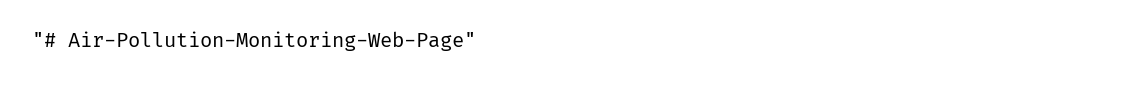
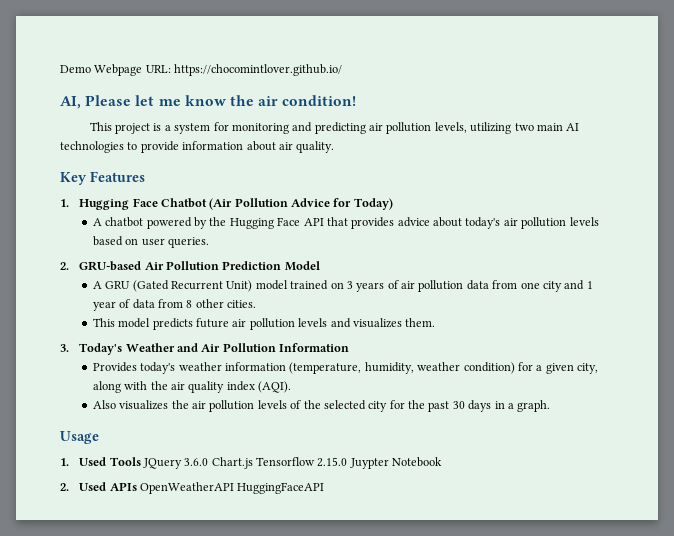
- "# Air-Pollution-Monitoring-Web-Page"
+ Demo Webpage URL: https://chocomintlover.github.io/
+ AI, Please let me know the air condition!
+ This project is a system for monitoring and predicting air pollution levels, utilizing two main AI technologies to provide information about air quality.
+ Key Features
+ 1. Hugging Face Chatbot (Air Pollution Advice for Today)
+ A chatbot powered by the Hugging Face API that provides advice about today's air pollution levels based on user queries.
+ 2. GRU-based Air Pollution Prediction Model
+ A GRU (Gated Recurrent Unit) model trained on 3 years of air pollution data from one city and 1 year of data from 8 other cities.
+ This model predicts future air pollution levels and visualizes them.
+ 3. Today's Weather and Air Pollution Information
+ Provides today's weather information (temperature, humidity, weather condition) for a given city, along with the air quality index (AQI).
+ Also visualizes the air pollution levels of the selected city for the past 30 days in a graph.
+ Usage
+ 1. Used Tools JQuery 3.6.0 Chart.js Tensorflow 2.15.0 Juypter Notebook
+ 2. Used APIs OpenWeatherAPI HuggingFaceAPI

